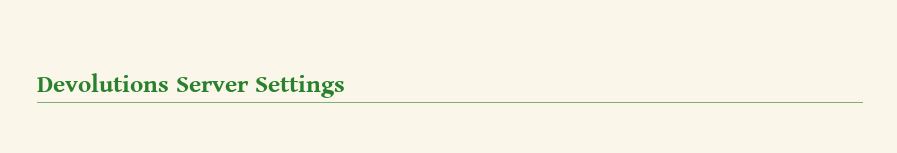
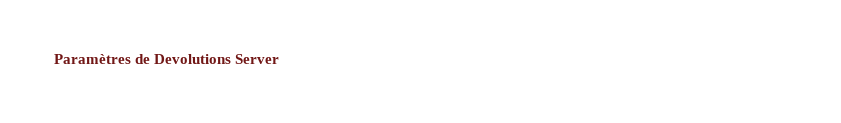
- Devolutions Server Settings
+ Paramètres de Devolutions Server

